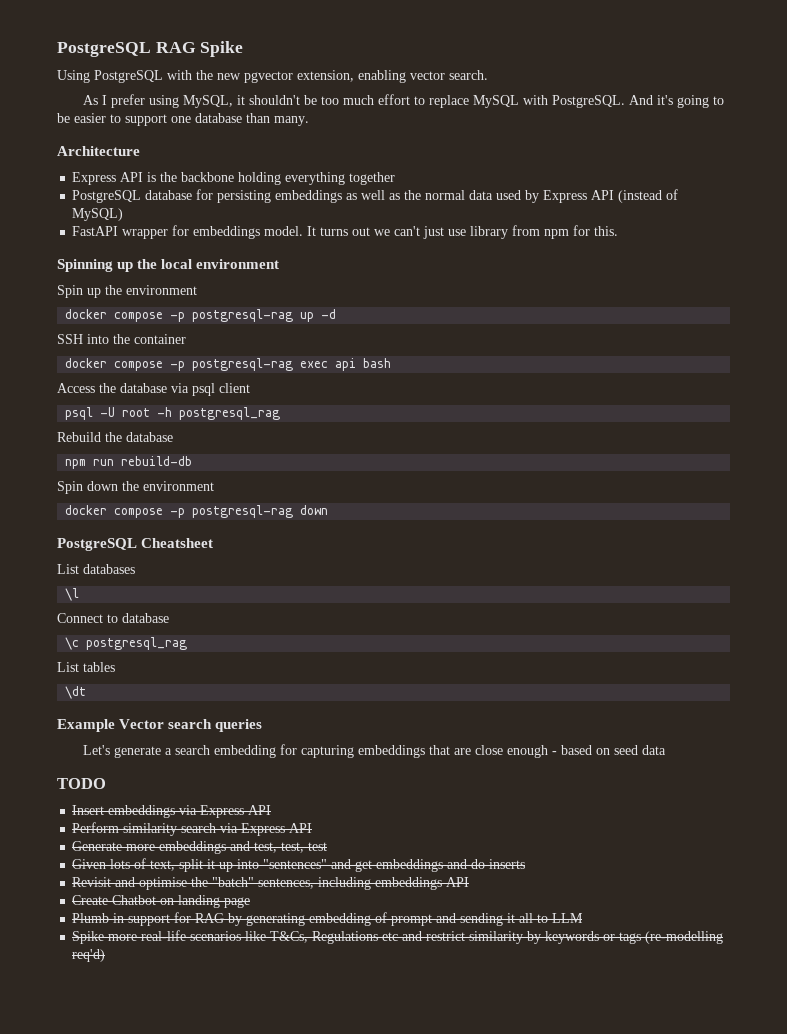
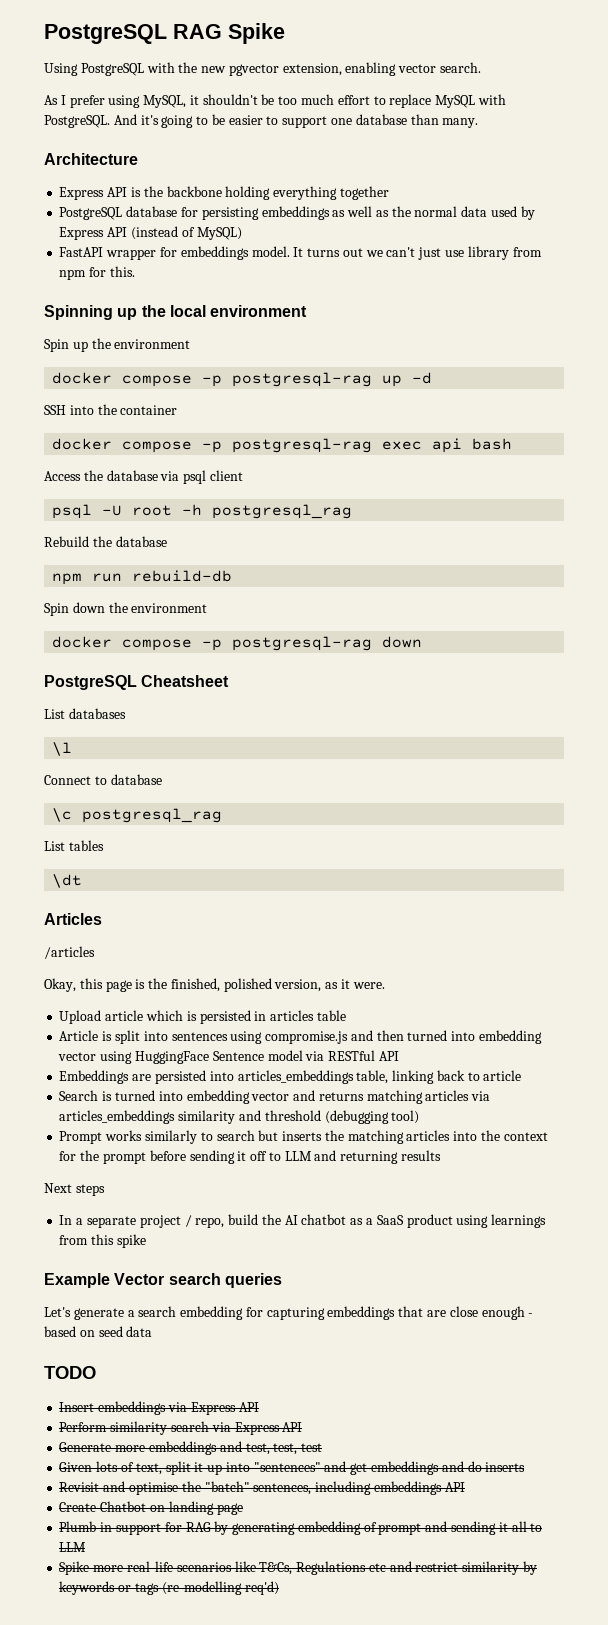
+ Articles
+ /articles
+ Okay, this page is the finished, polished version, as it were.
+ Upload article which is persisted in articles table
+ Article is split into sentences using compromise.js and then turned into embedding vector using HuggingFace Sentence model via RESTful API
+ Embeddings are persisted into articles_embeddings table, linking back to article
+ Search is turned into embedding vector and returns matching articles via articles_embeddings similarity and threshold (debugging tool)
+ Prompt works similarly to search but inserts the matching articles into the context for the prompt before sending it off to LLM and returning results
+ Next steps
+ In a separate project / repo, build the AI chatbot as a SaaS product using learnings from this spike

